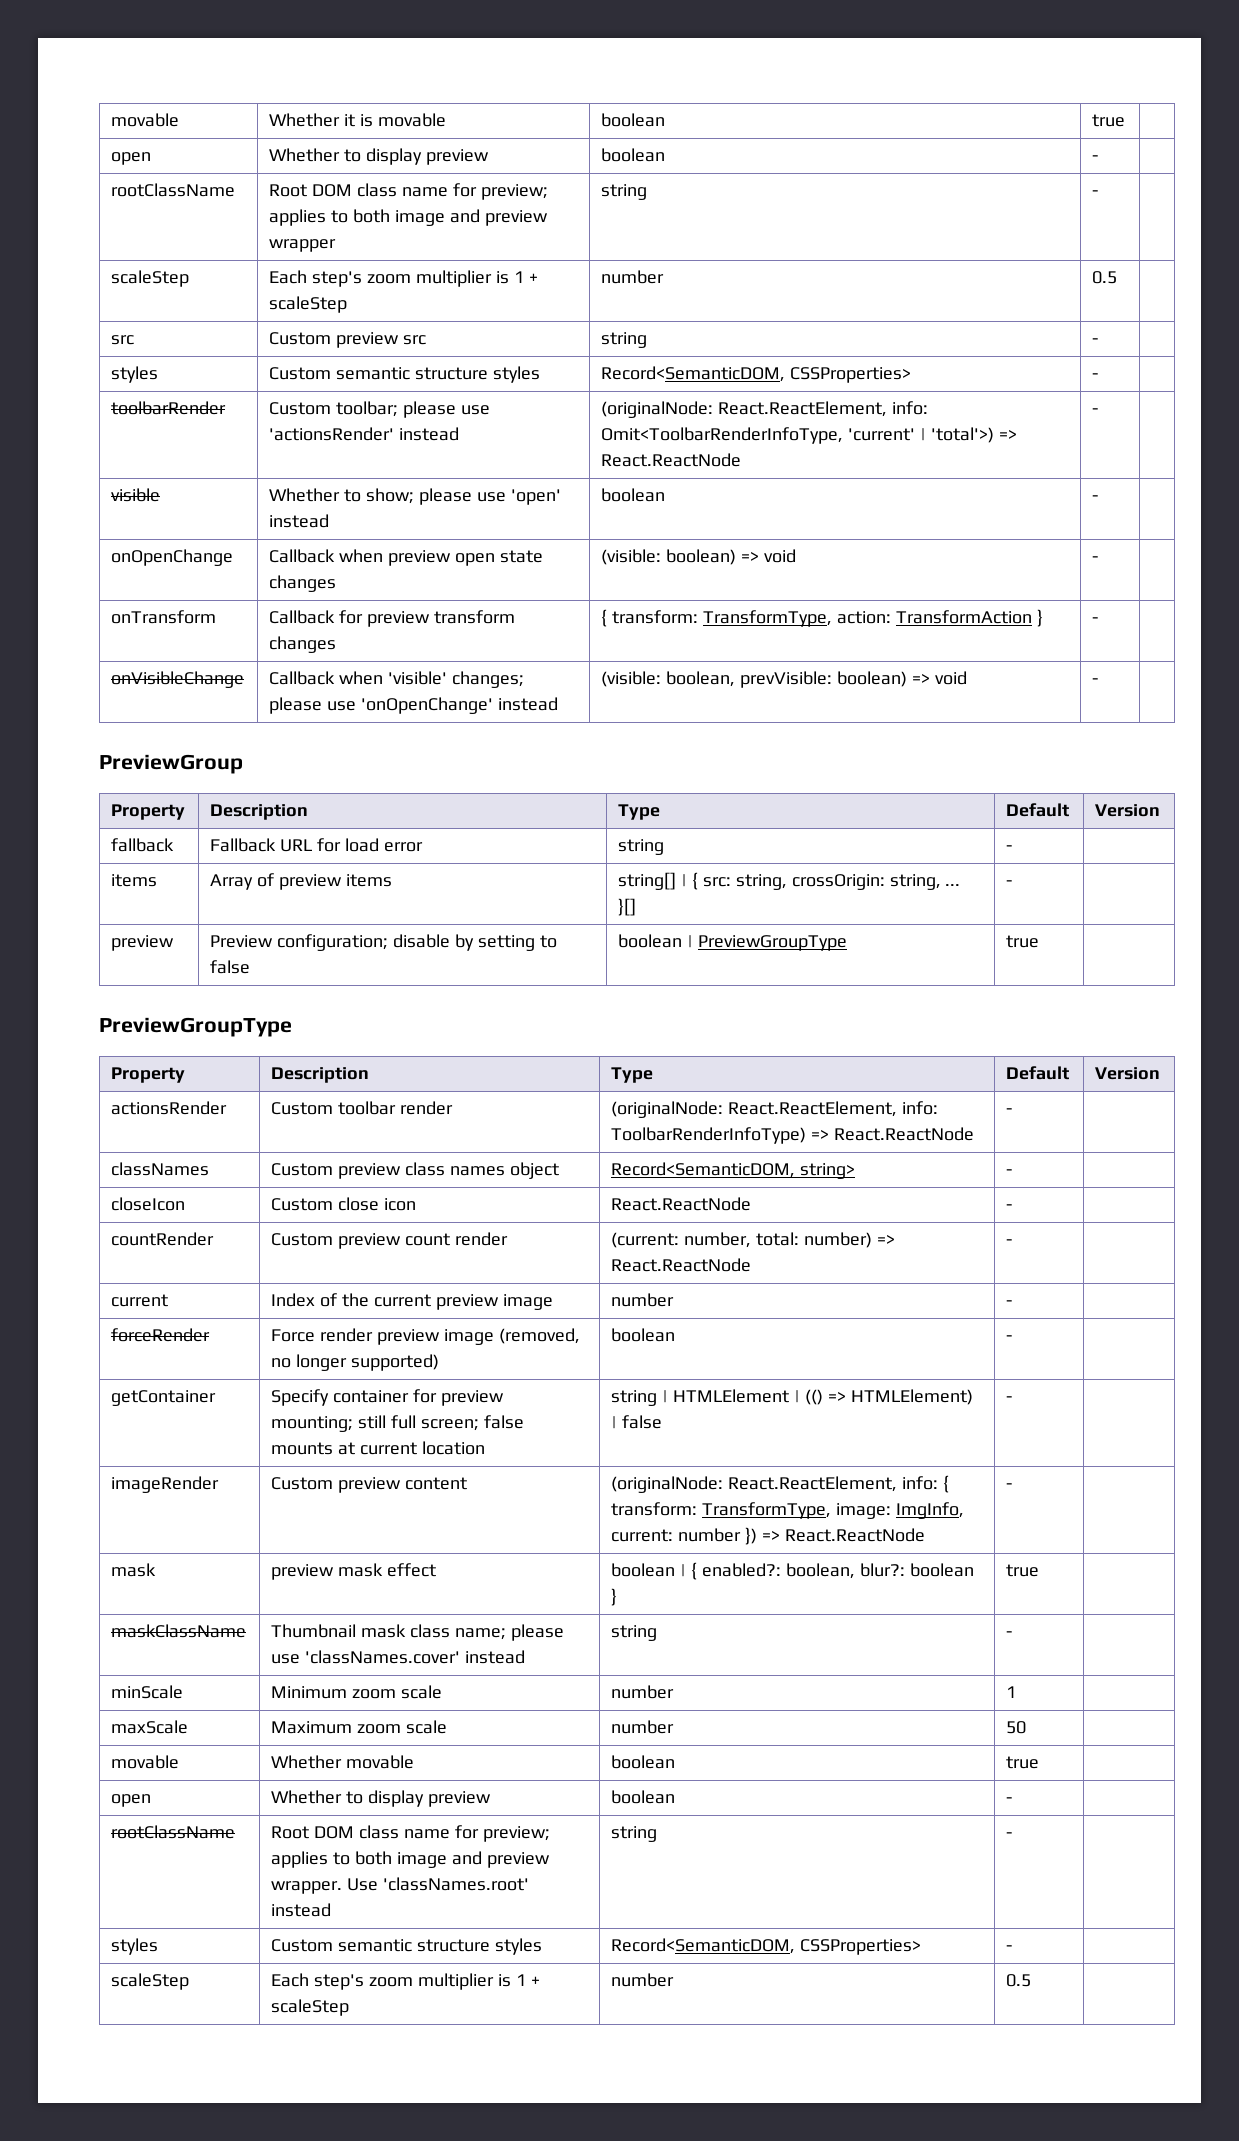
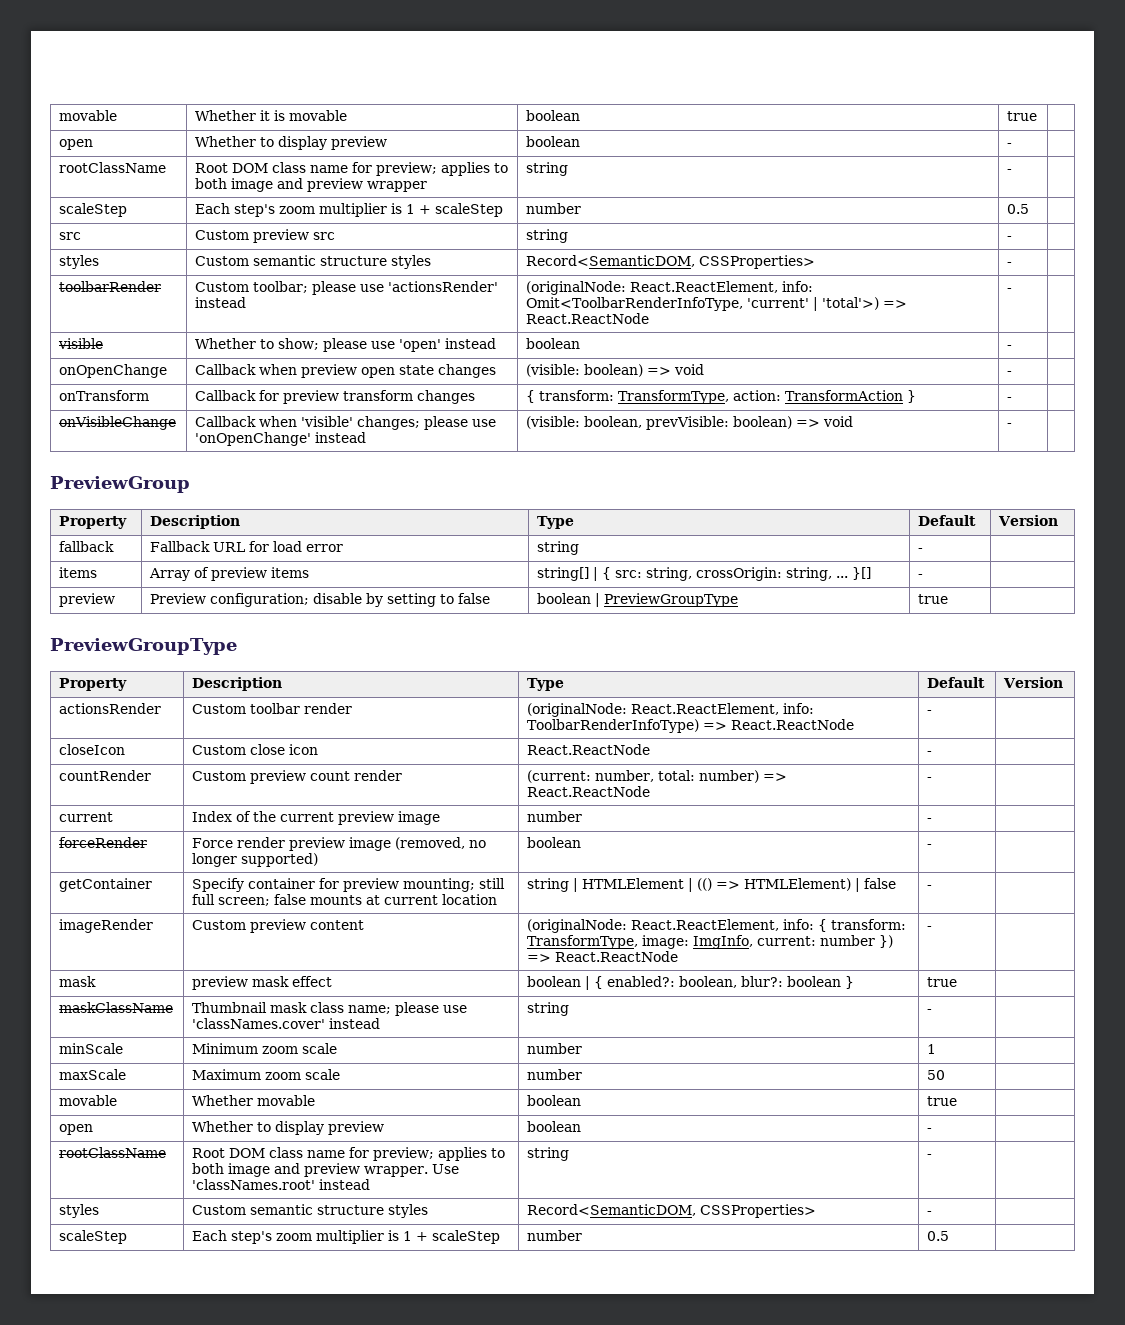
- classNames | Custom preview class names object | Record<SemanticDOM, string> | - |

